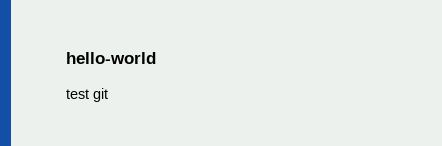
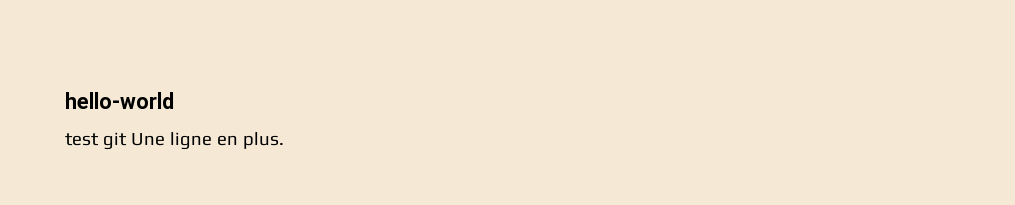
- test git
+ test git Une ligne en plus.

